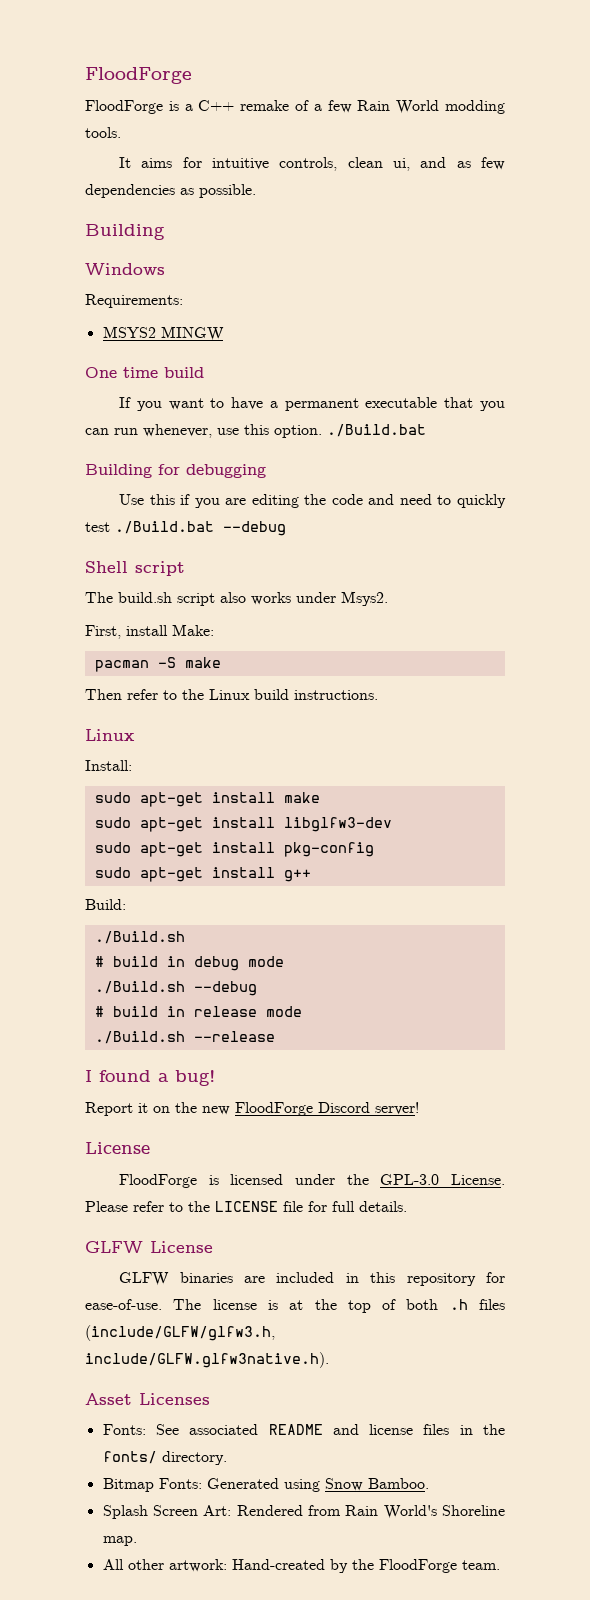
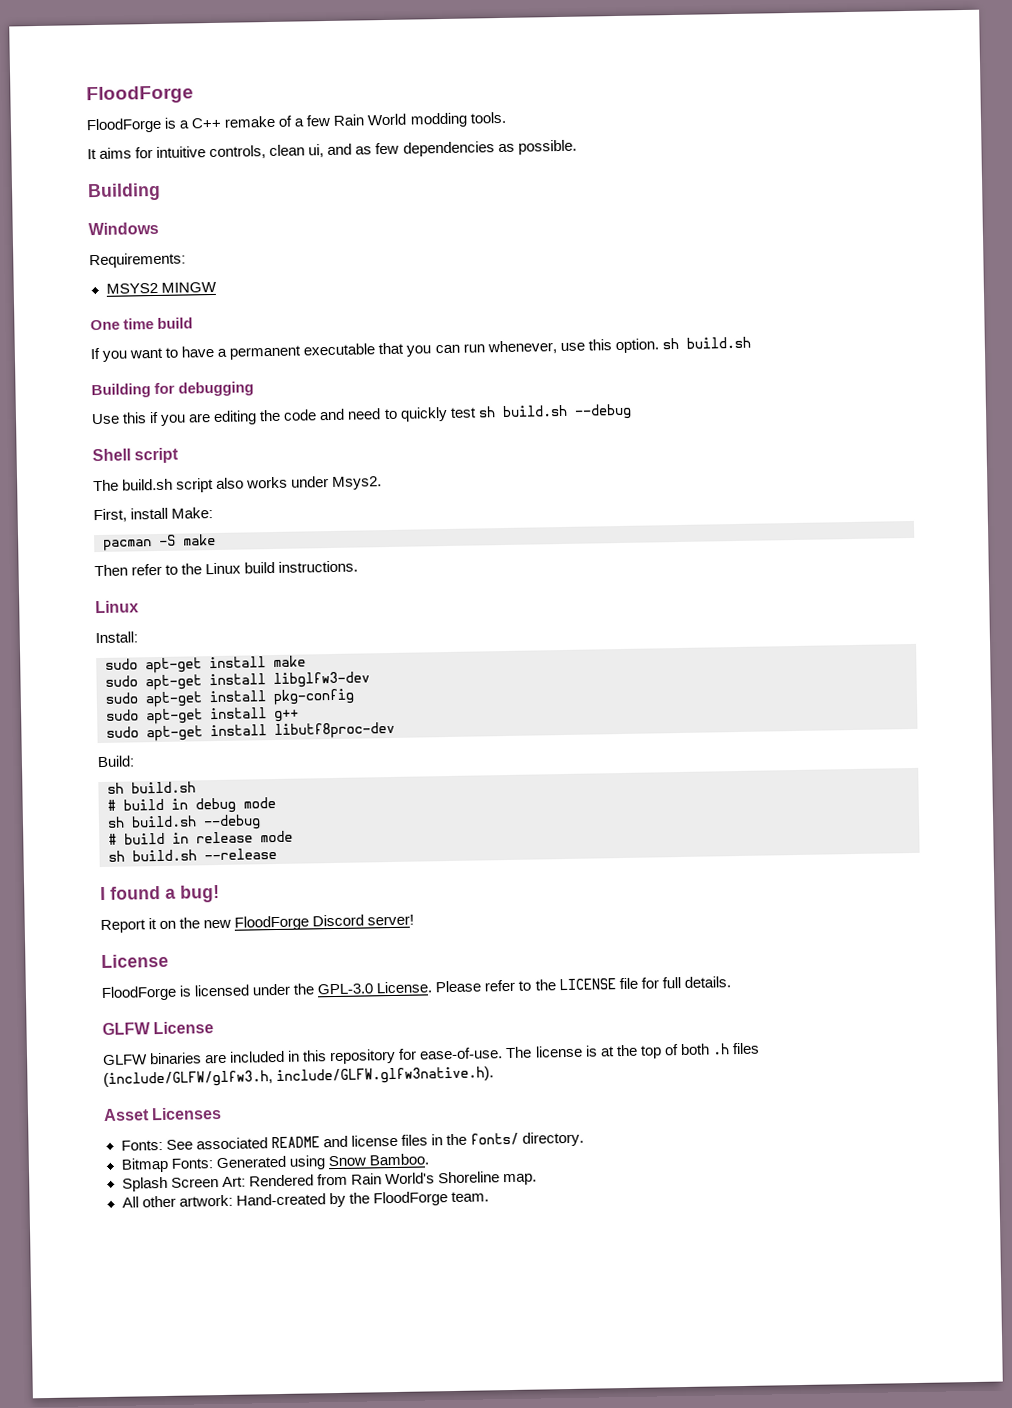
- If you want to have a permanent executable that you can run whenever, use this option. ./Build.bat
+ If you want to have a permanent executable that you can run whenever, use this option. sh build.sh
- Use this if you are editing the code and need to quickly test ./Build.bat --debug
+ Use this if you are editing the code and need to quickly test sh build.sh --debug
+ sudo apt-get install libutf8proc-dev
  Build:
- ./Build.sh
+ sh build.sh
  # build in debug mode
- ./Build.sh --debug
+ sh build.sh --debug
- ./Build.sh --release
+ sh build.sh --release

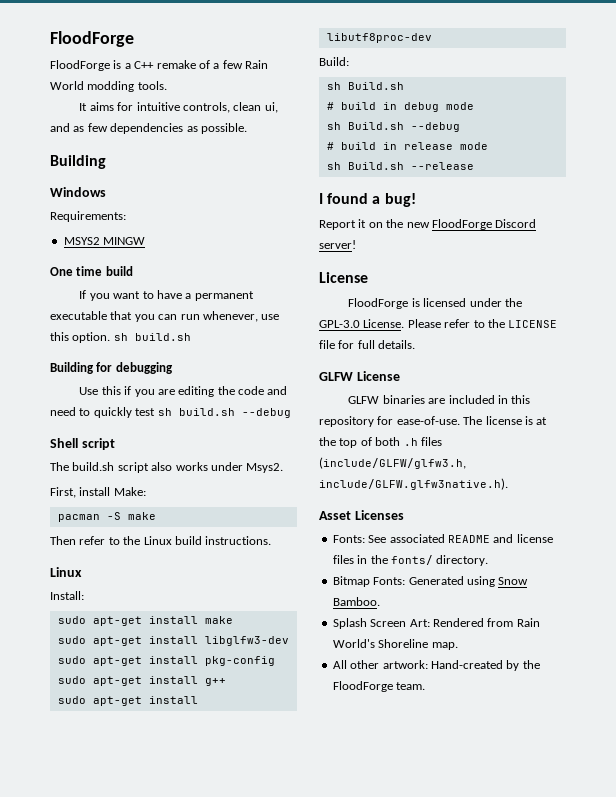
  Build:
- sh build.sh
+ sh Build.sh
  # build in debug mode
- sh build.sh --debug
+ sh Build.sh --debug
- sh build.sh --release
+ sh Build.sh --release

